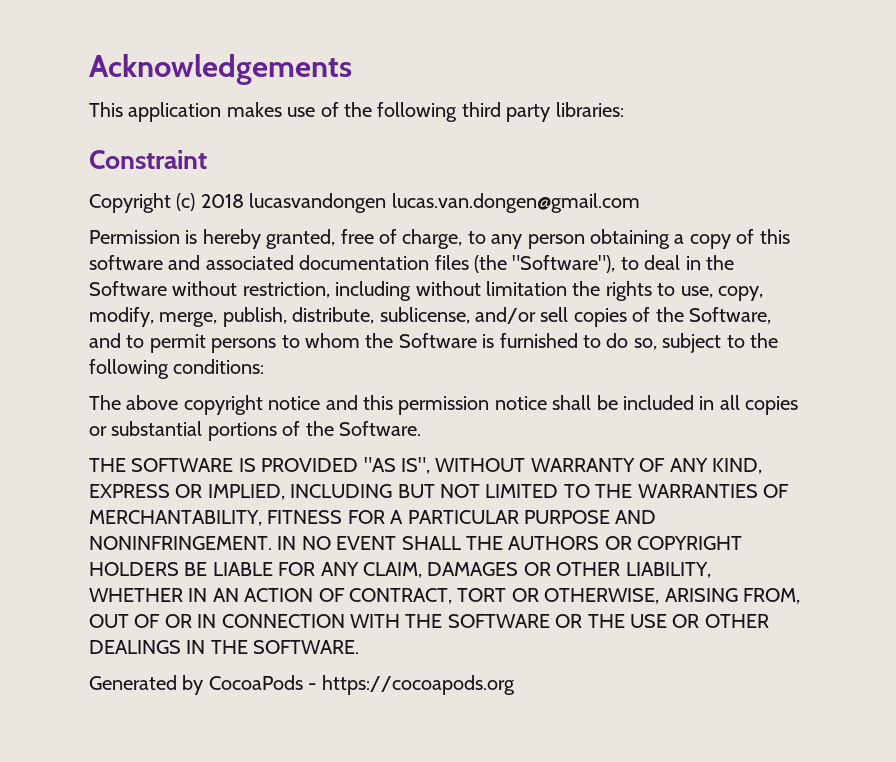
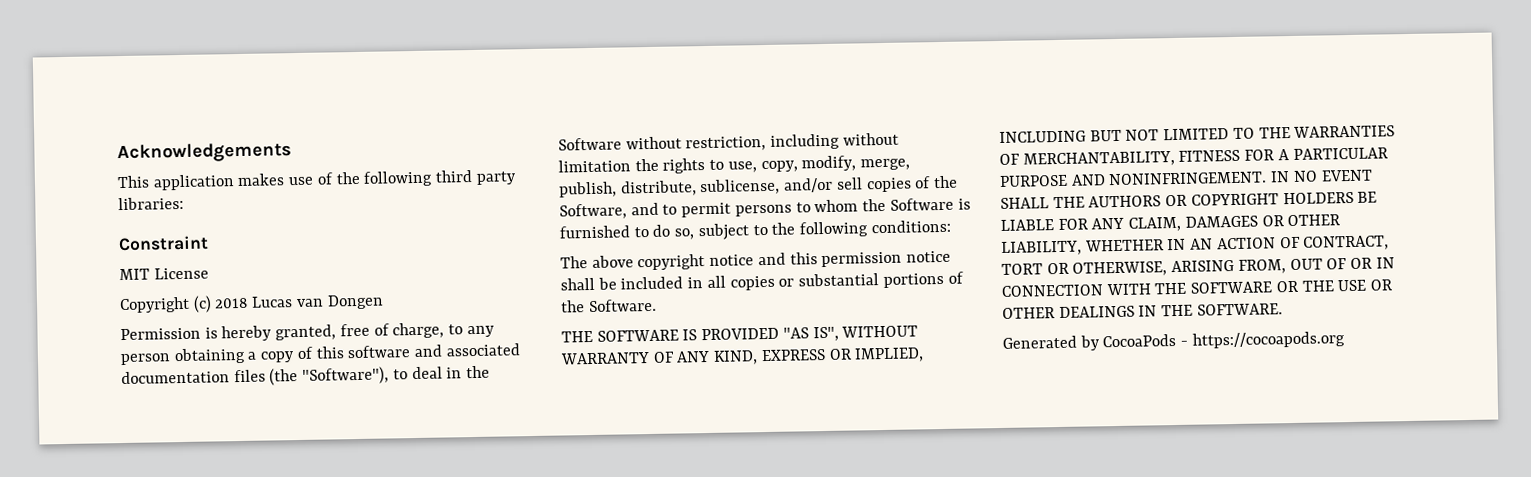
+ MIT License
- Copyright (c) 2018 lucasvandongen lucas.van.dongen@gmail.com
+ Copyright (c) 2018 Lucas van Dongen

